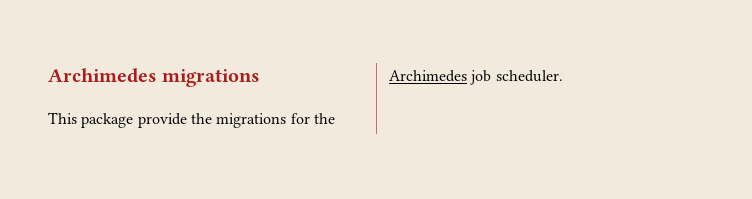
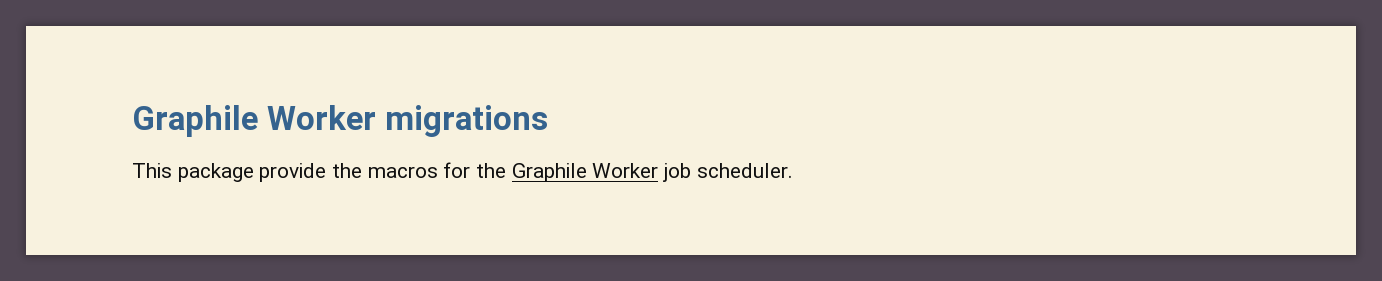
- Archimedes migrations
+ Graphile Worker migrations
- This package provide the migrations for the Archimedes job scheduler.
+ This package provide the macros for the Graphile Worker job scheduler.

